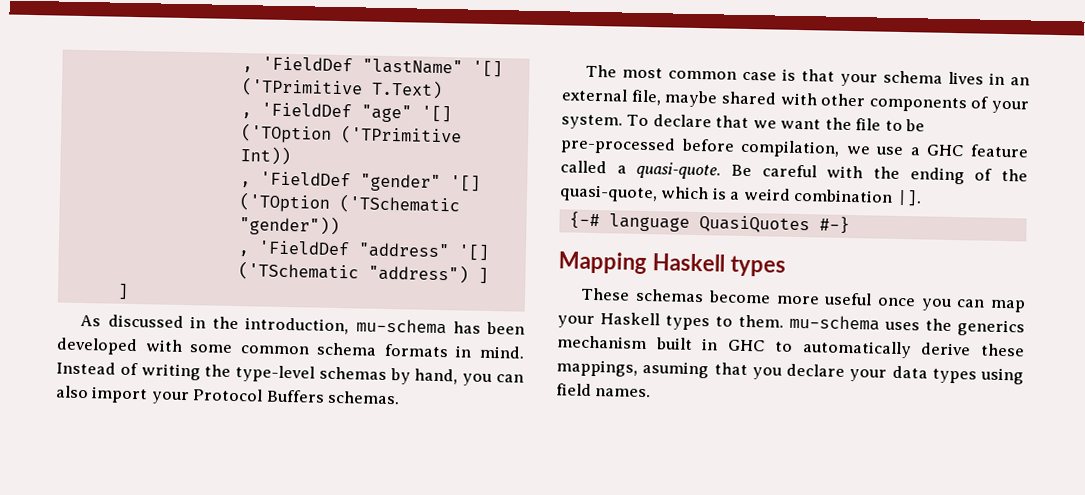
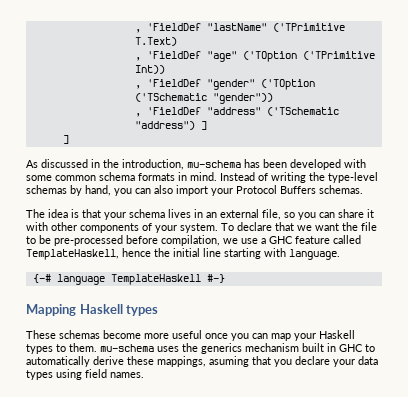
- , 'FieldDef "lastName" '[] ('TPrimitive T.Text)
+ , 'FieldDef "lastName" ('TPrimitive T.Text)
- , 'FieldDef "age" '[] ('TOption ('TPrimitive Int))
+ , 'FieldDef "age" ('TOption ('TPrimitive Int))
- , 'FieldDef "gender" '[] ('TOption ('TSchematic "gender"))
+ , 'FieldDef "gender" ('TOption ('TSchematic "gender"))
- , 'FieldDef "address" '[] ('TSchematic "address") ]
+ , 'FieldDef "address" ('TSchematic "address") ]
- The most common case is that your schema lives in an external file, maybe shared with other components of your system.
+ The idea is that your schema lives in an external file, so you can share it with other components of your system.
- To declare that we want the file to be pre-processed before compilation, we use a GHC feature called a quasi-quote. Be careful with the ending of the quasi-quote, which is a weird combination |].
+ To declare that we want the file to be pre-processed before compilation, we use a GHC feature called TemplateHaskell, hence the initial line starting with language.
- {-# language QuasiQuotes #-}
+ {-# language TemplateHaskell #-}

